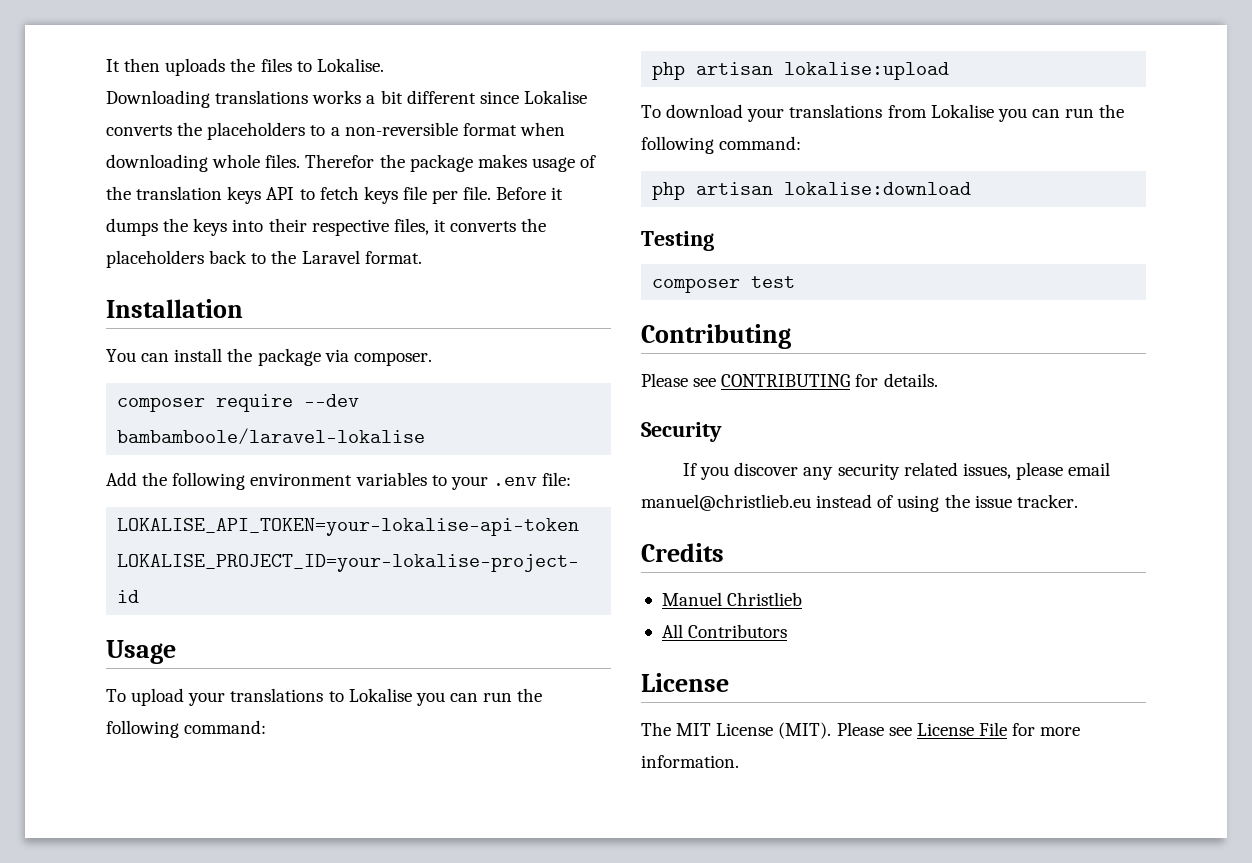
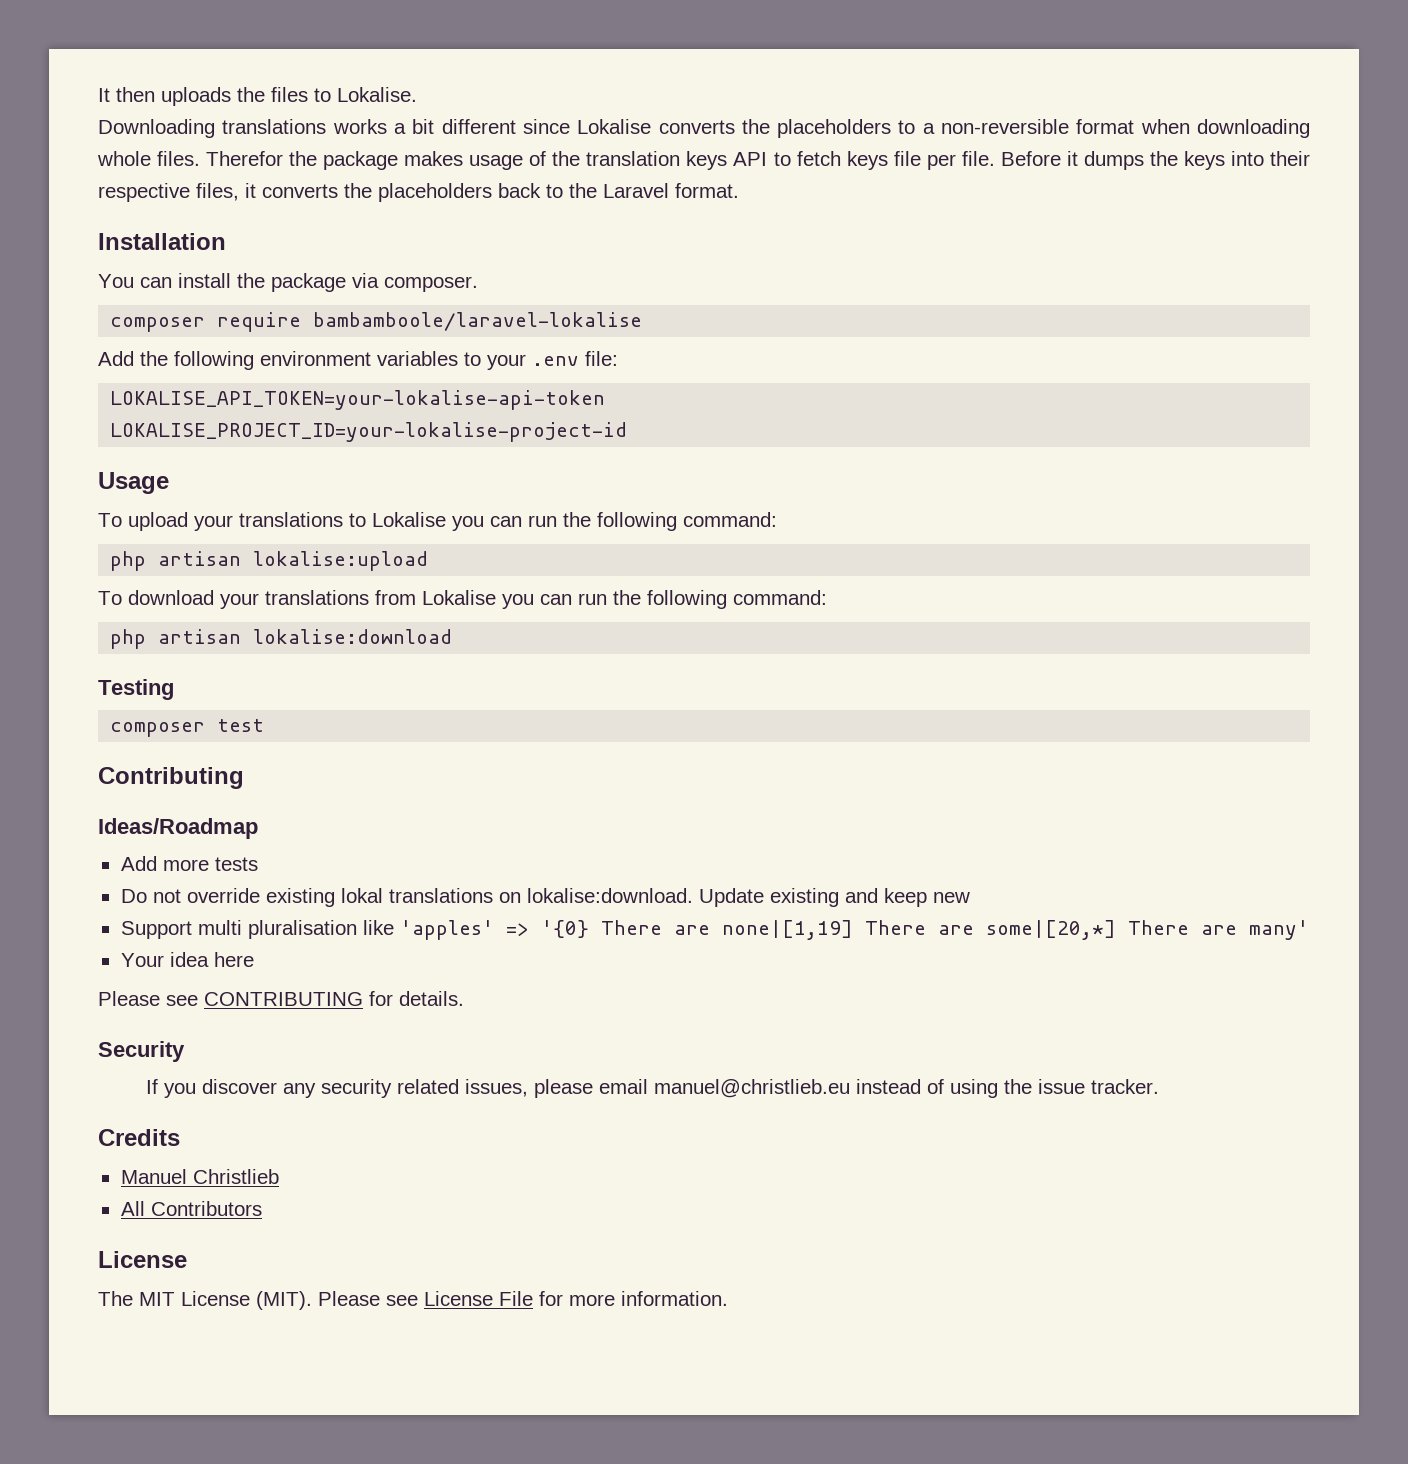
- composer require --dev bambamboole/laravel-lokalise
+ composer require bambamboole/laravel-lokalise
+ Ideas/Roadmap
+ Add more tests
+ Do not override existing lokal translations on lokalise:download. Update existing and keep new
+ Support multi pluralisation like 'apples' => '{0} There are none|[1,19] There are some|[20,*] There are many'
+ Your idea here

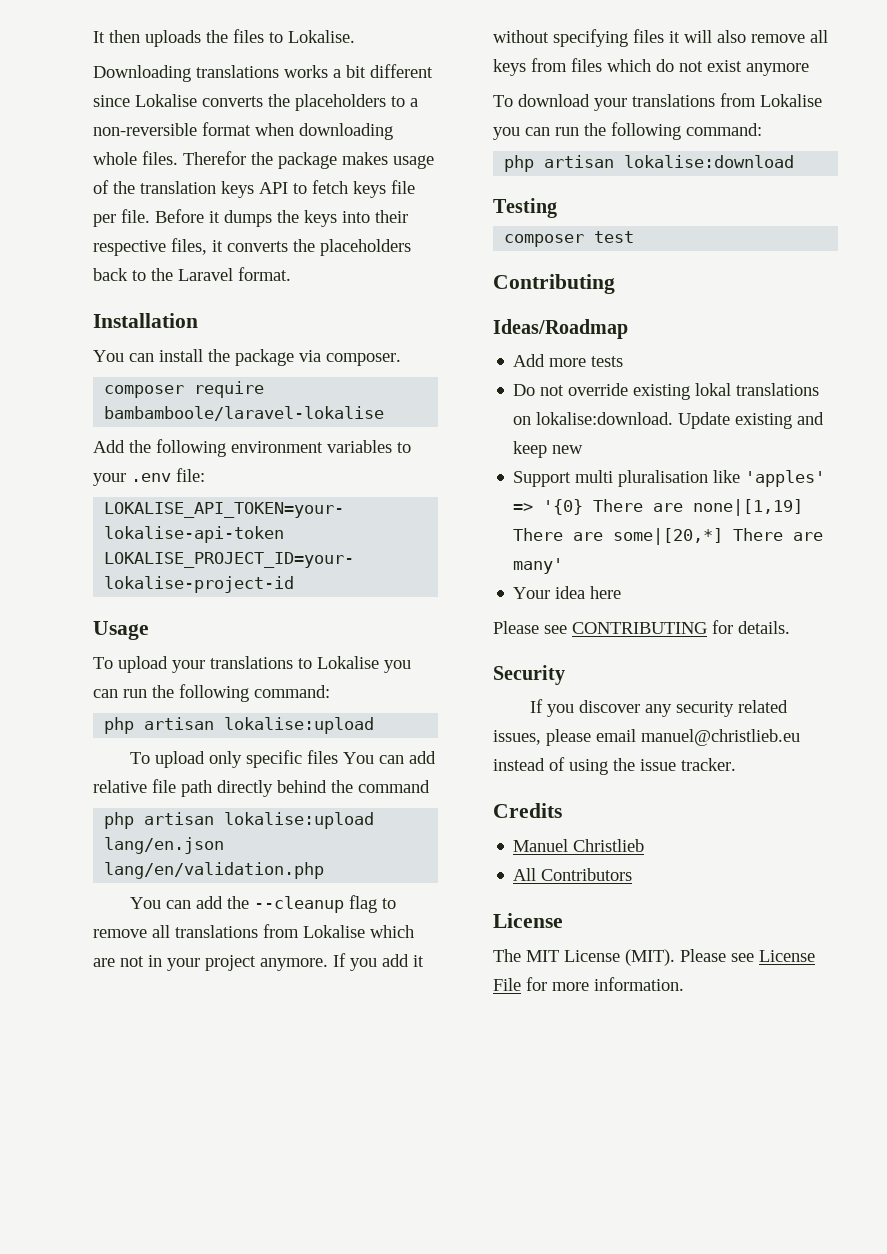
+ To upload only specific files You can add relative file path directly behind the command
+ php artisan lokalise:upload lang/en.json lang/en/validation.php
+ You can add the --cleanup flag to remove all translations from Lokalise which are not in your project anymore. If you add it without specifying files it will also remove all keys from files which do not exist anymore

